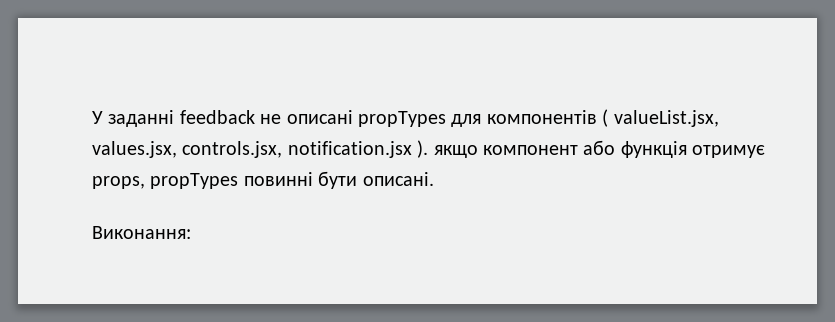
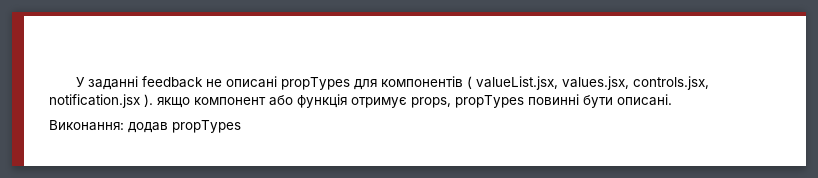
- Виконання:
+ Виконання: додав propTypes

